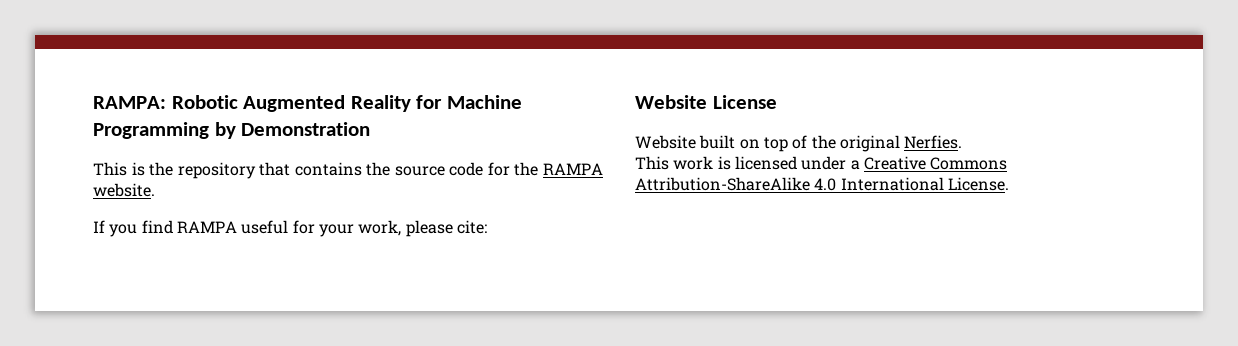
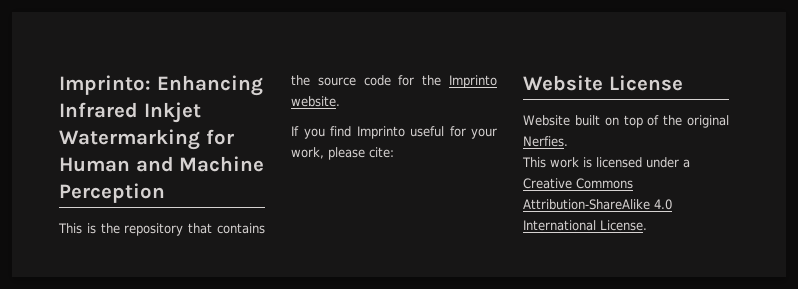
- RAMPA: Robotic Augmented Reality for Machine Programming by Demonstration
+ Imprinto: Enhancing Infrared Inkjet Watermarking for Human and Machine Perception
- This is the repository that contains the source code for the RAMPA website.
+ This is the repository that contains the source code for the Imprinto website.
- If you find RAMPA useful for your work, please cite:
+ If you find Imprinto useful for your work, please cite:

